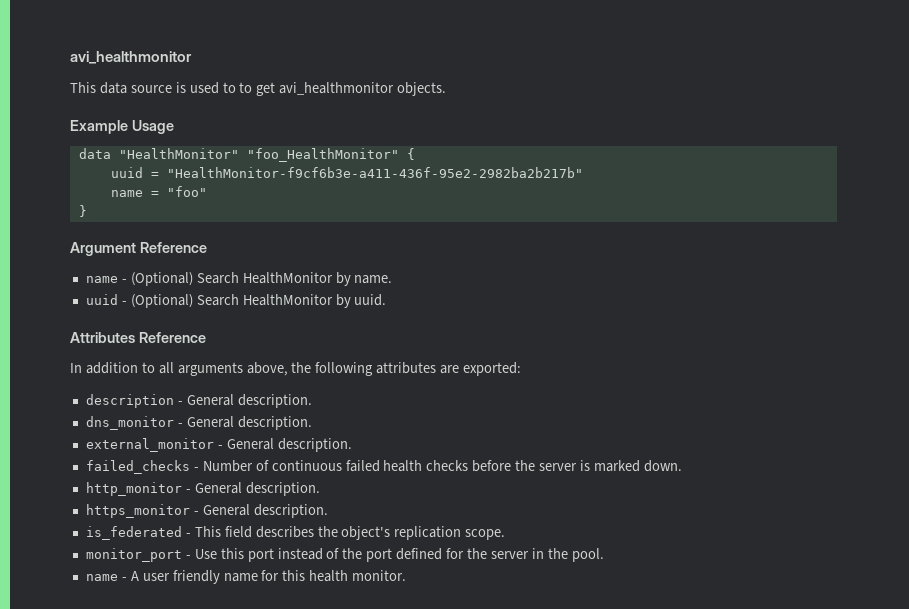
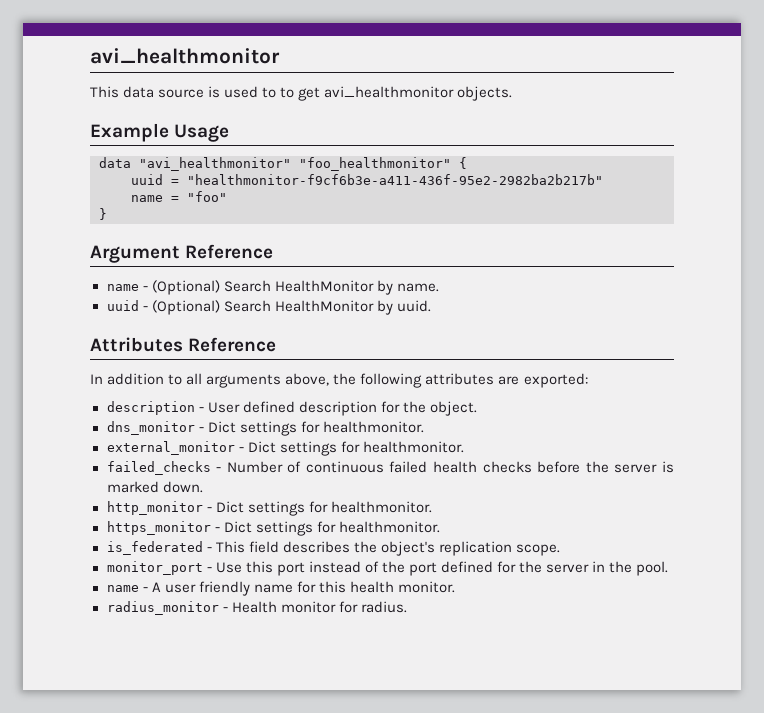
- data "HealthMonitor" "foo_HealthMonitor" {
+ data "avi_healthmonitor" "foo_healthmonitor" {
- uuid = "HealthMonitor-f9cf6b3e-a411-436f-95e2-2982ba2b217b"
+ uuid = "healthmonitor-f9cf6b3e-a411-436f-95e2-2982ba2b217b"
- description - General description.
- dns_monitor - General description.
- external_monitor - General description.
+ description - User defined description for the object.
+ dns_monitor - Dict settings for healthmonitor.
+ external_monitor - Dict settings for healthmonitor.
- http_monitor - General description.
- https_monitor - General description.
+ http_monitor - Dict settings for healthmonitor.
+ https_monitor - Dict settings for healthmonitor.
+ radius_monitor - Health monitor for radius.

